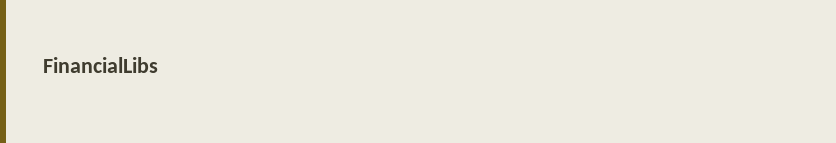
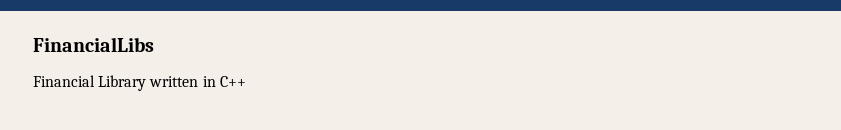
+ Financial Library written in C++

